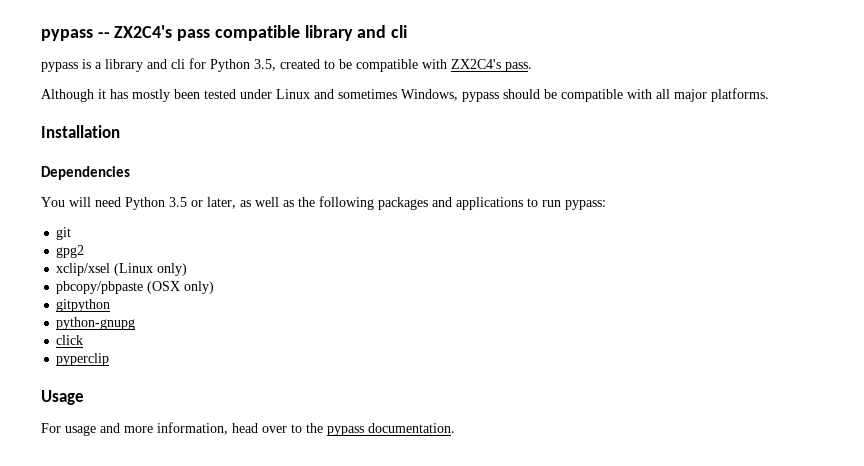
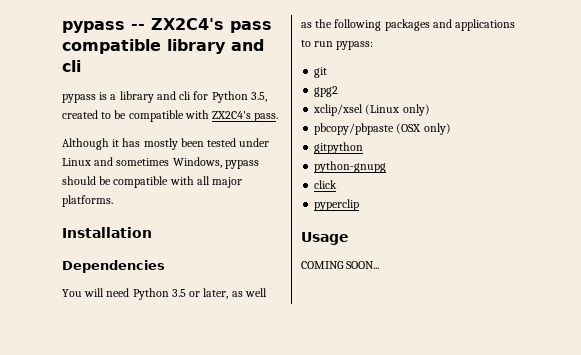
- For usage and more information, head over to the pypass documentation.
+ COMING SOON...

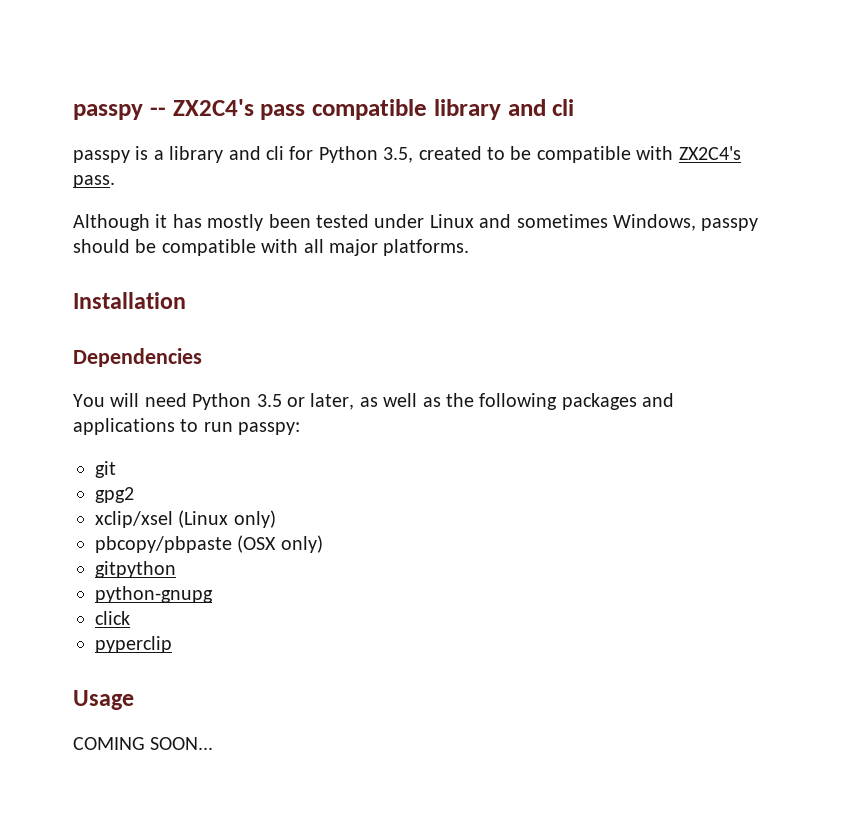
- pypass -- ZX2C4's pass compatible library and cli
+ passpy -- ZX2C4's pass compatible library and cli
- pypass is a library and cli for Python 3.5, created to be compatible with ZX2C4's pass.
+ passpy is a library and cli for Python 3.5, created to be compatible with ZX2C4's pass.
- Although it has mostly been tested under Linux and sometimes Windows, pypass should be compatible with all major platforms.
+ Although it has mostly been tested under Linux and sometimes Windows, passpy should be compatible with all major platforms.
- You will need Python 3.5 or later, as well as the following packages and applications to run pypass:
+ You will need Python 3.5 or later, as well as the following packages and applications to run passpy:

